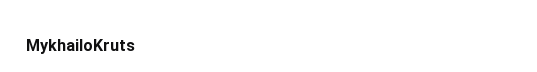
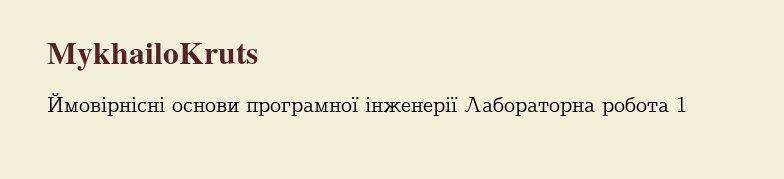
+ Ймовірнісні основи програмної інженерії Лабораторна робота 1

